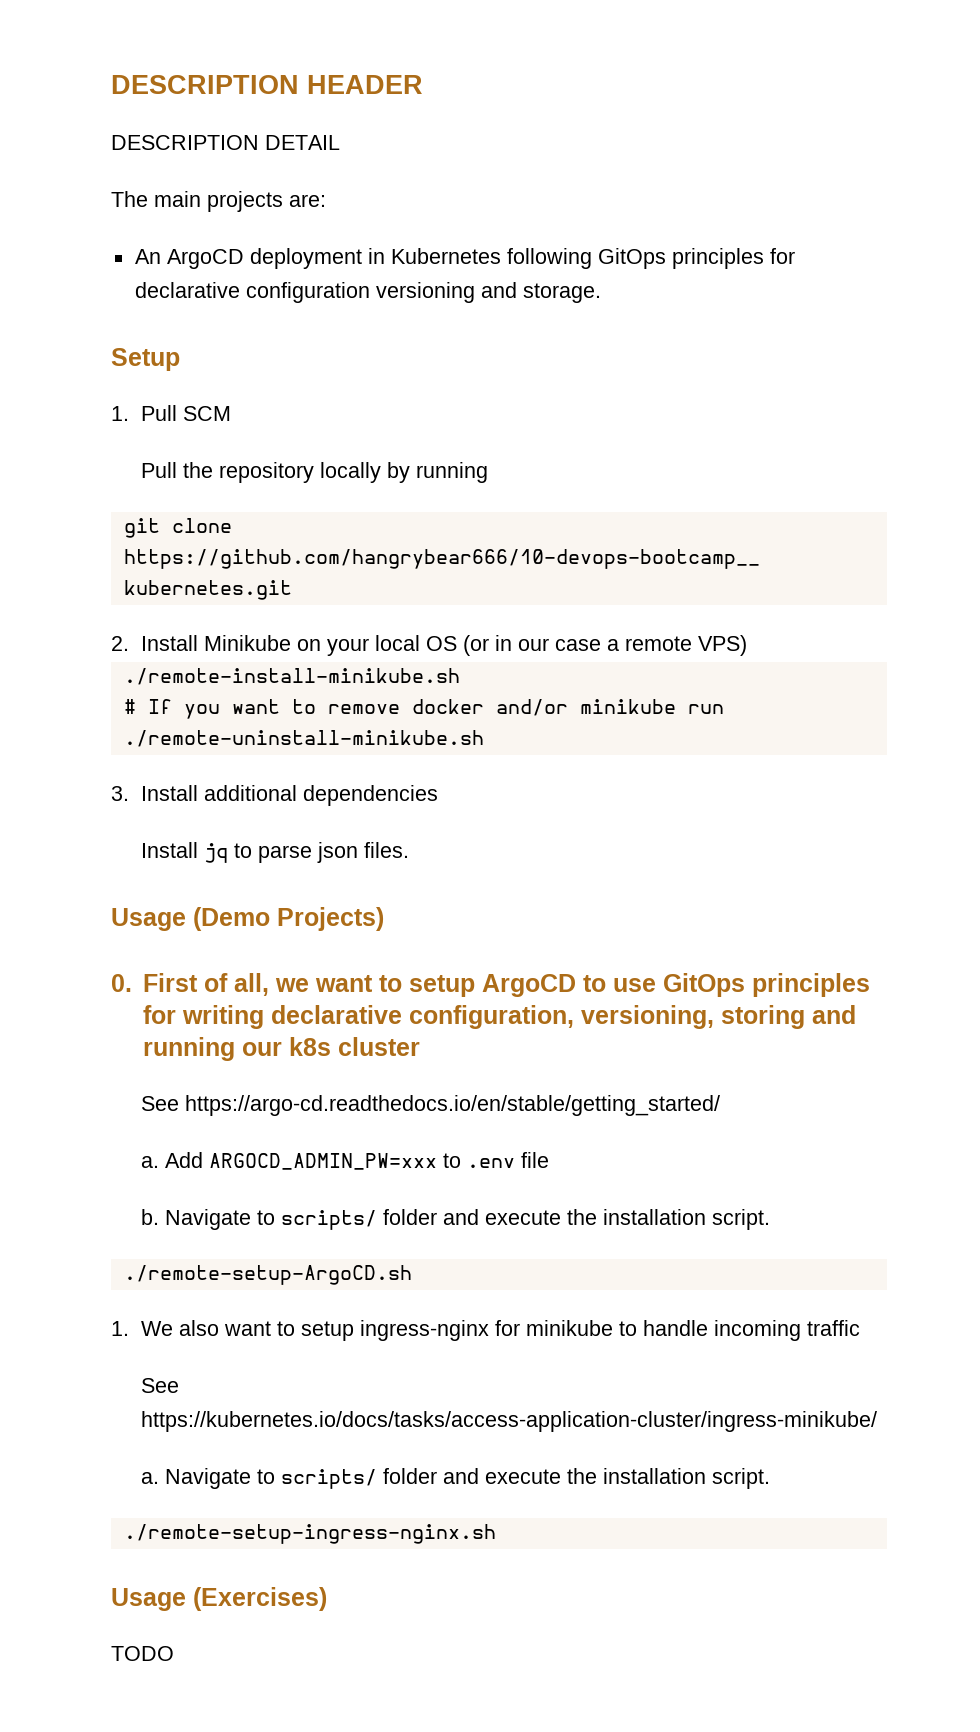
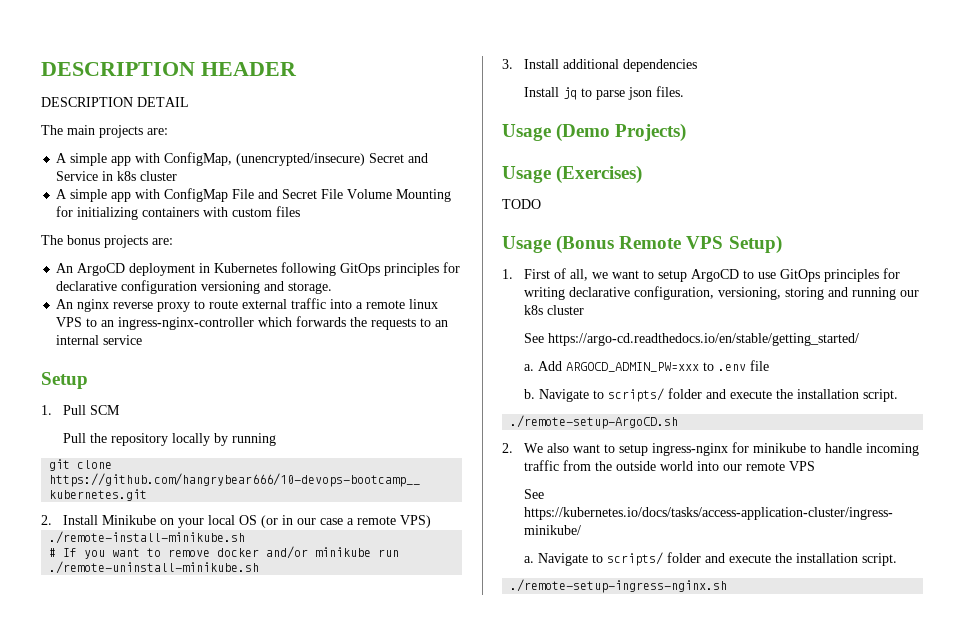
+ A simple app with ConfigMap, (unencrypted/insecure) Secret and Service in k8s cluster
+ A simple app with ConfigMap File and Secret File Volume Mounting for initializing containers with custom files
+ The bonus projects are:
+ An nginx reverse proxy to route external traffic into a remote linux VPS to an ingress-nginx-controller which forwards the requests to an internal service
- 0. First of all, we want to setup ArgoCD to use GitOps principles for writing declarative configuration, versioning, storing and running our k8s cluster
+ Usage (Exercises)
+ TODO
+ Usage (Bonus Remote VPS Setup)
+ 1. First of all, we want to setup ArgoCD to use GitOps principles for writing declarative configuration, versioning, storing and running our k8s cluster
- 1. We also want to setup ingress-nginx for minikube to handle incoming traffic
+ 2. We also want to setup ingress-nginx for minikube to handle incoming traffic from the outside world into our remote VPS
- Usage (Exercises)
- TODO

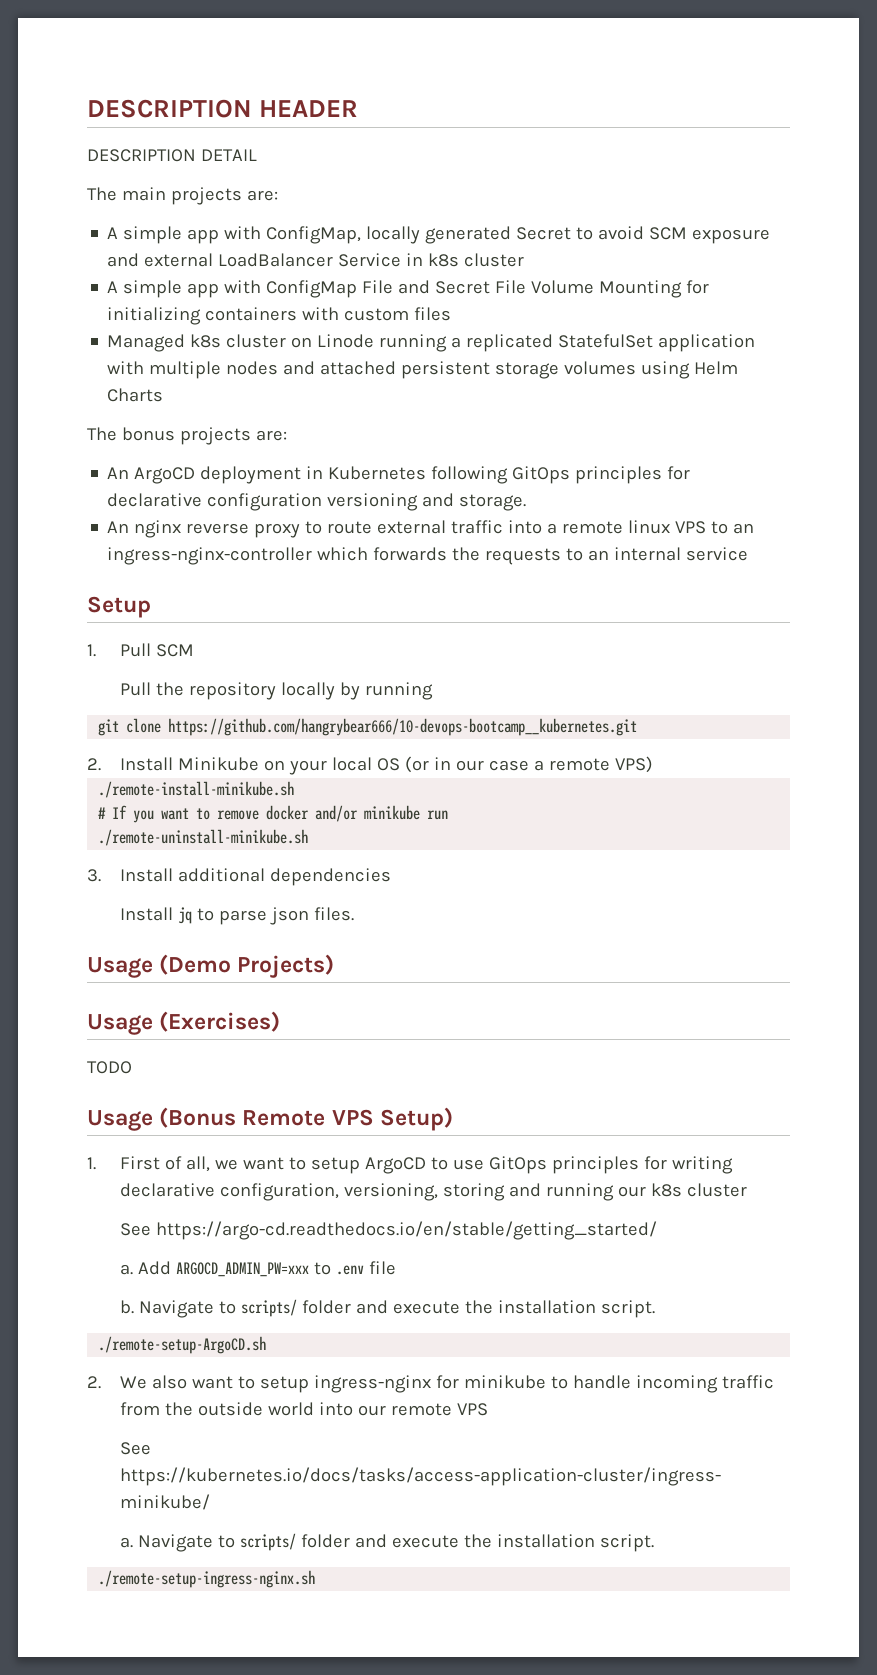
- A simple app with ConfigMap, (unencrypted/insecure) Secret and Service in k8s cluster
+ A simple app with ConfigMap, locally generated Secret to avoid SCM exposure and external LoadBalancer Service in k8s cluster
+ Managed k8s cluster on Linode running a replicated StatefulSet application with multiple nodes and attached persistent storage volumes using Helm Charts

